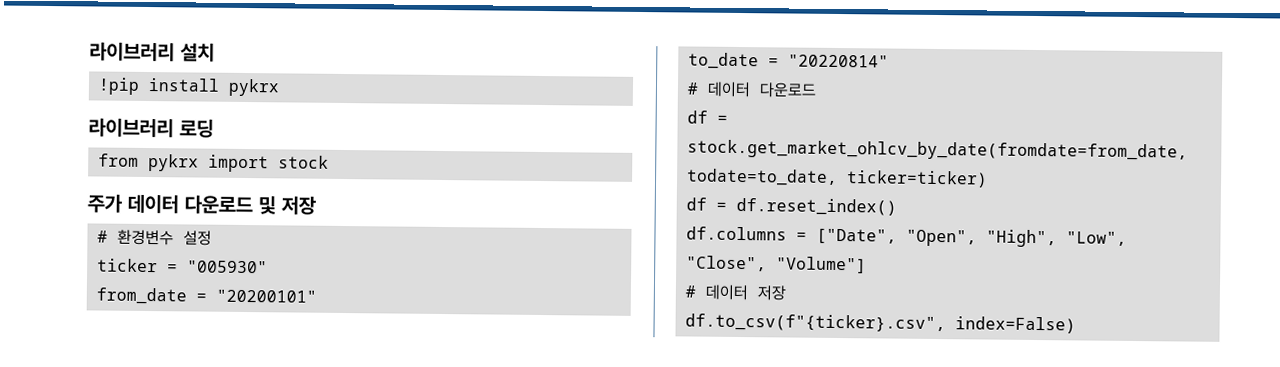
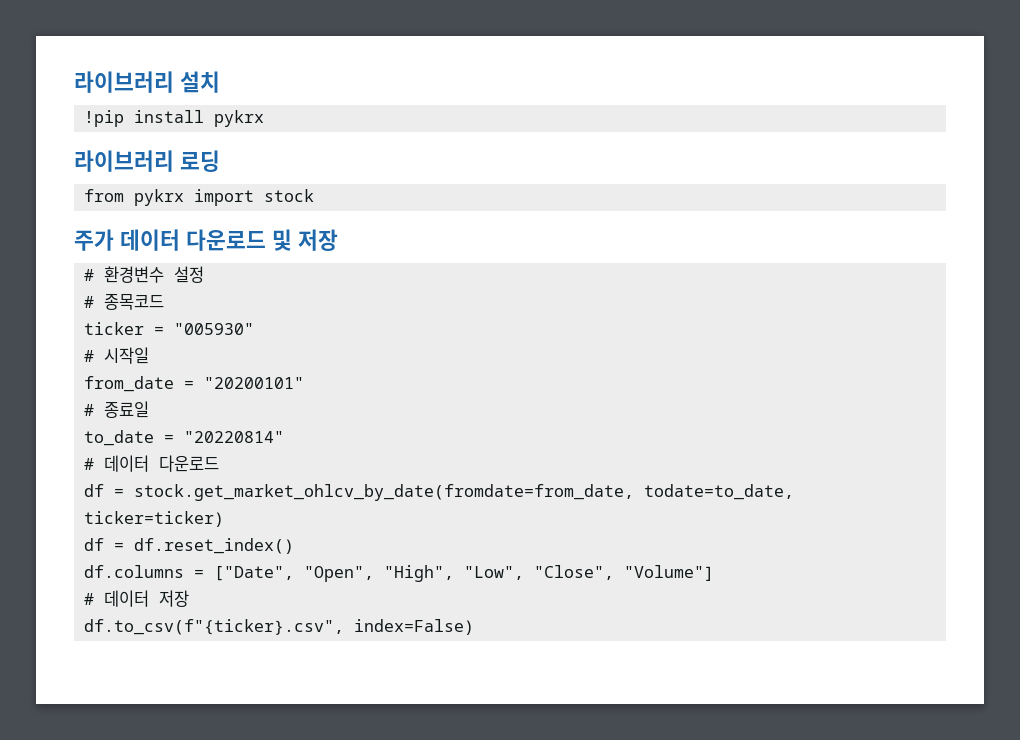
+ # 종목코드
+ # 시작일
+ # 종료일

